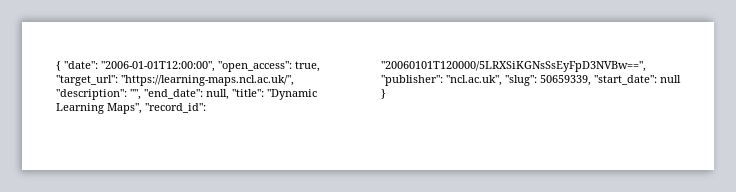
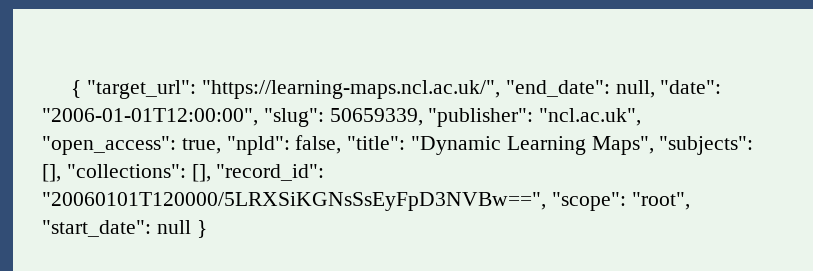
- { "date": "2006-01-01T12:00:00", "open_access": true, "target_url": "https://learning-maps.ncl.ac.uk/", "description": "", "end_date": null, "title": "Dynamic Learning Maps", "record_id": "20060101T120000/5LRXSiKGNsSsEyFpD3NVBw==", "publisher": "ncl.ac.uk", "slug": 50659339, "start_date": null }
+ { "target_url": "https://learning-maps.ncl.ac.uk/", "end_date": null, "date": "2006-01-01T12:00:00", "slug": 50659339, "publisher": "ncl.ac.uk", "open_access": true, "npld": false, "title": "Dynamic Learning Maps", "subjects": [], "collections": [], "record_id": "20060101T120000/5LRXSiKGNsSsEyFpD3NVBw==", "scope": "root", "start_date": null }

